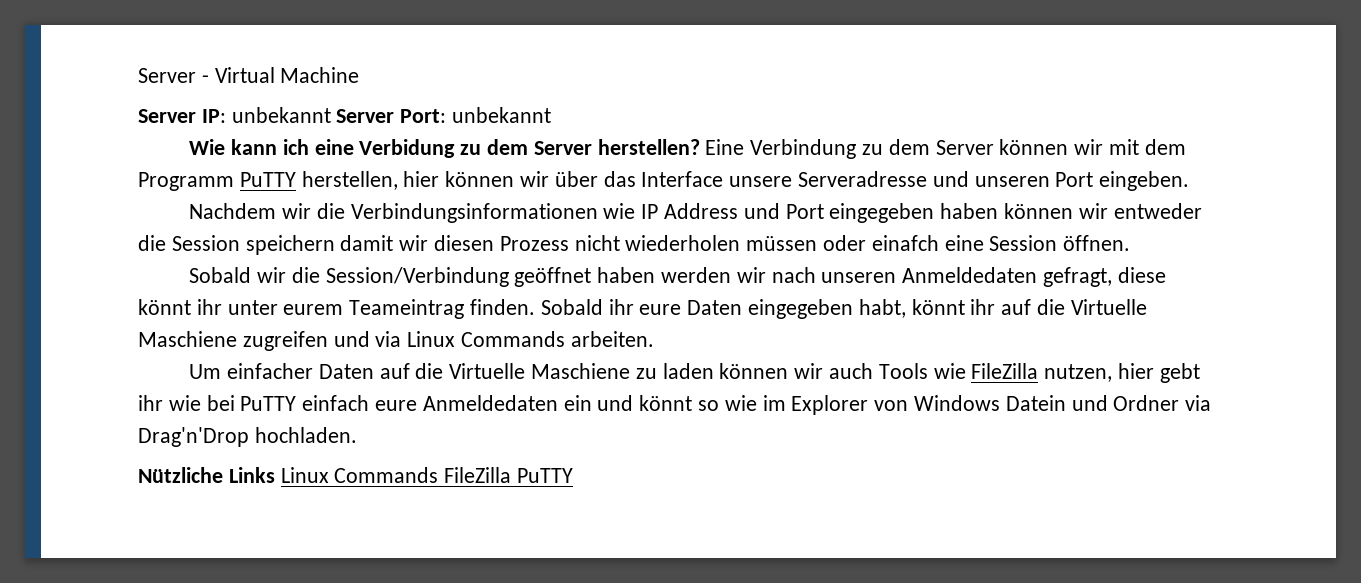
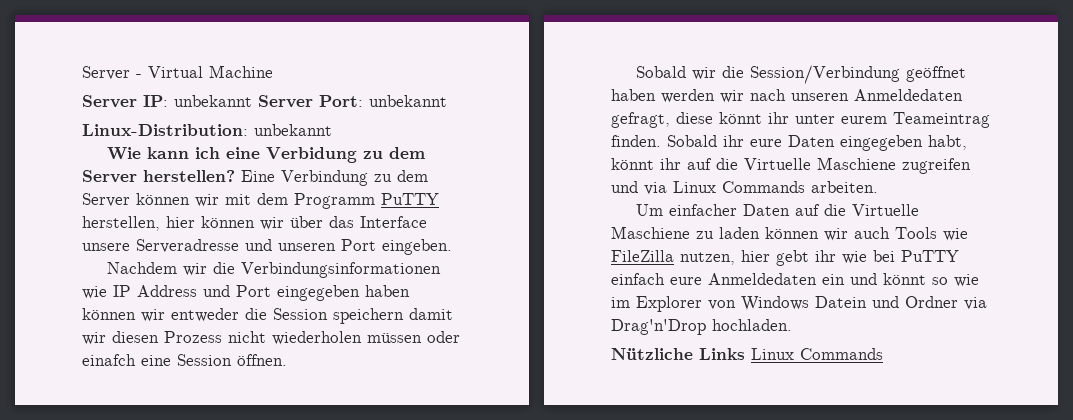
+ Linux-Distribution: unbekannt
- Nützliche Links Linux Commands FileZilla PuTTY
+ Nützliche Links Linux Commands

